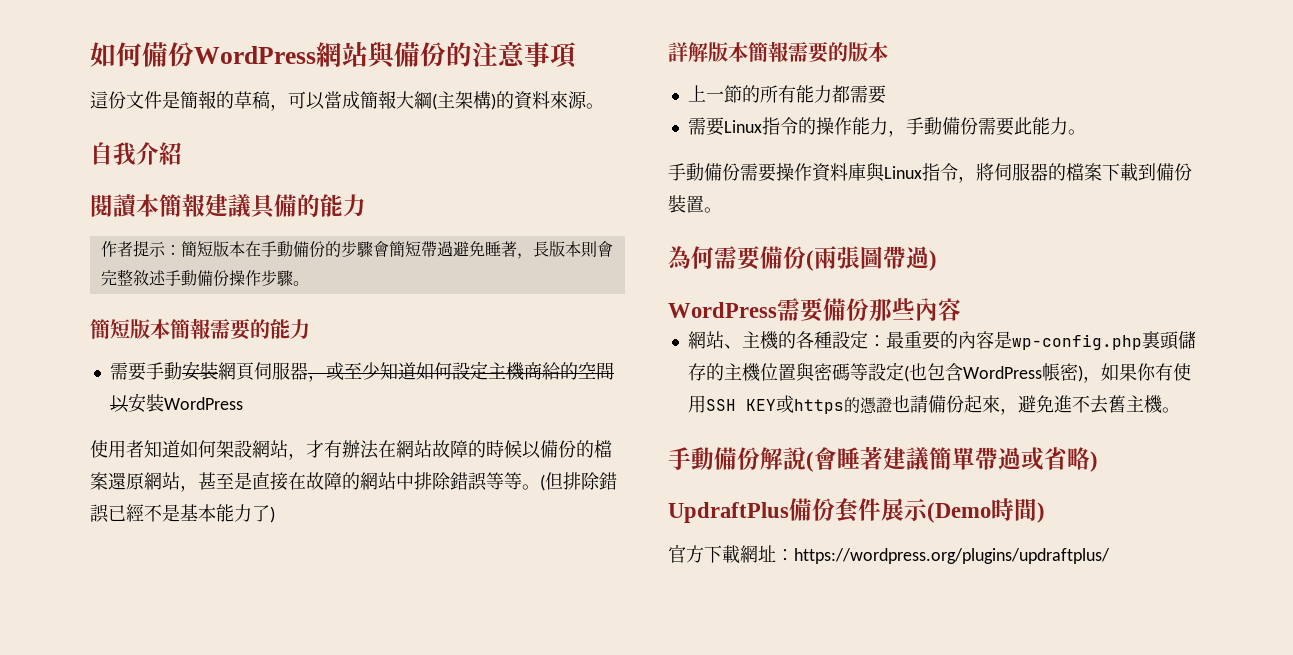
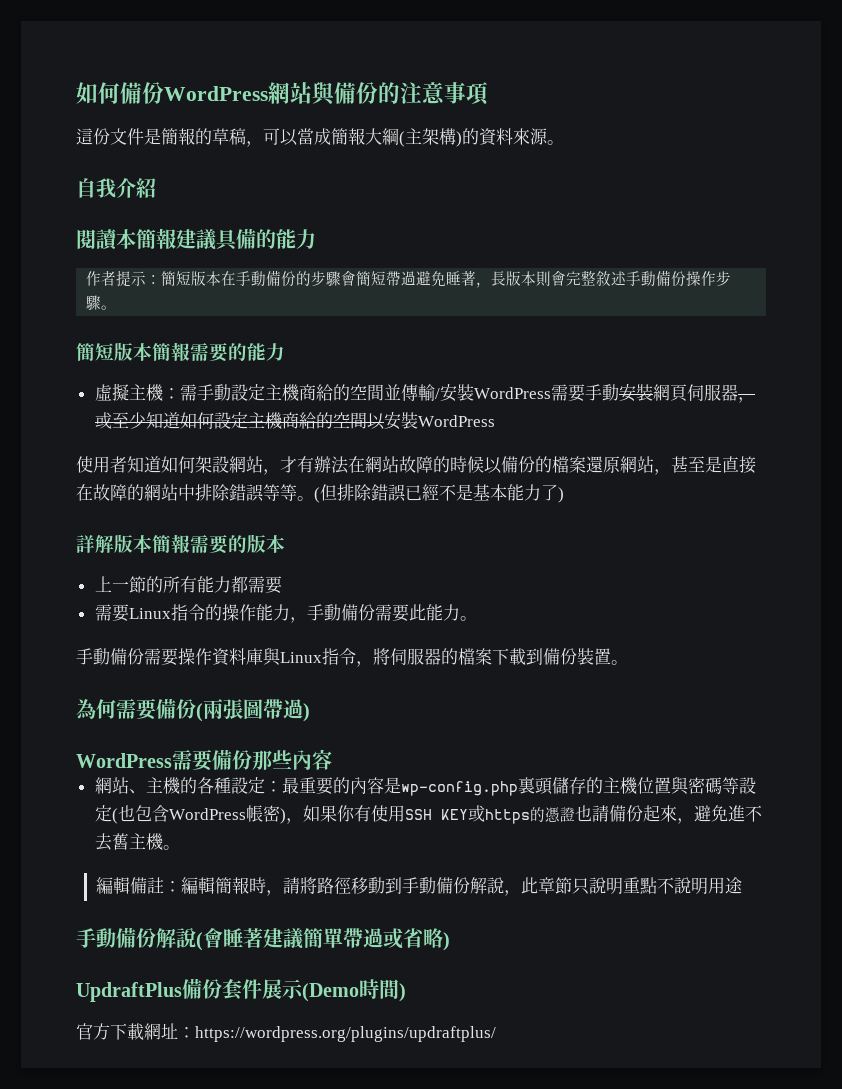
- 需要手動安裝網頁伺服器，或至少知道如何設定主機商給的空間以安裝WordPress
+ 虛擬主機：需手動設定主機商給的空間並傳輸/安裝WordPress需要手動安裝網頁伺服器，或至少知道如何設定主機商給的空間以安裝WordPress
+ 編輯備註：編輯簡報時，請將路徑移動到手動備份解說，此章節只說明重點不說明用途

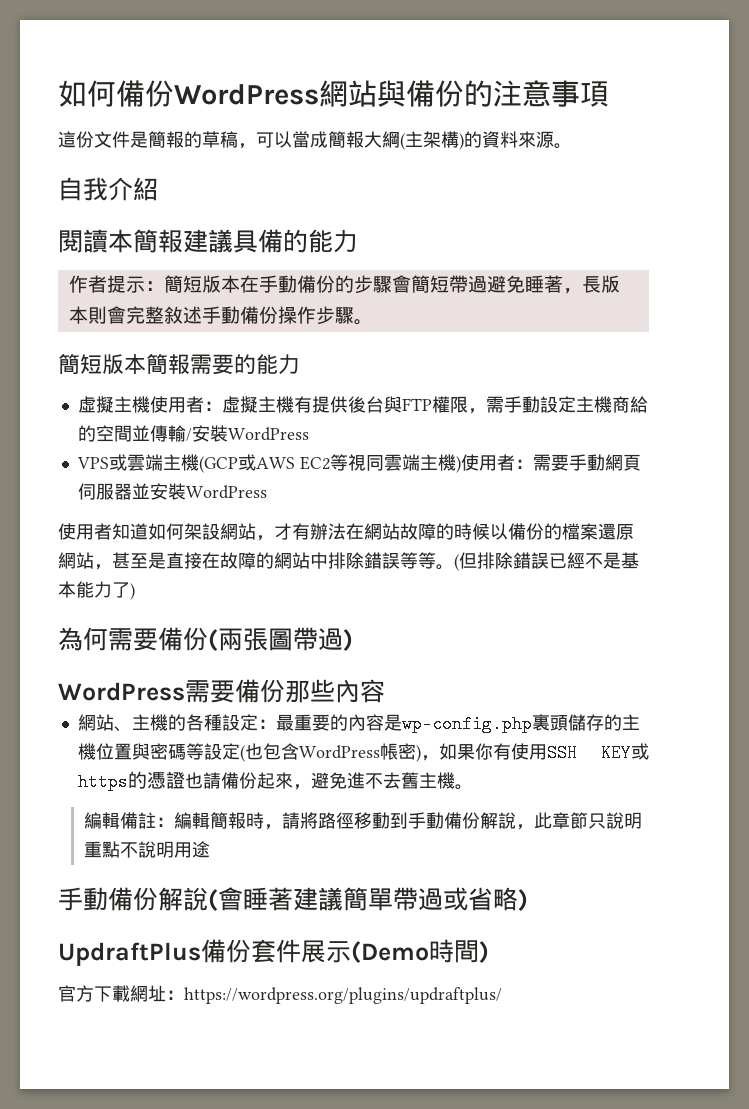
- 虛擬主機：需手動設定主機商給的空間並傳輸/安裝WordPress需要手動安裝網頁伺服器，或至少知道如何設定主機商給的空間以安裝WordPress
+ 虛擬主機使用者：虛擬主機有提供後台與FTP權限，需手動設定主機商給的空間並傳輸/安裝WordPress
+ VPS或雲端主機(GCP或AWS EC2等視同雲端主機)使用者：需要手動網頁伺服器並安裝WordPress
- 詳解版本簡報需要的版本
- 上一節的所有能力都需要
- 需要Linux指令的操作能力，手動備份需要此能力。
- 手動備份需要操作資料庫與Linux指令，將伺服器的檔案下載到備份裝置。

